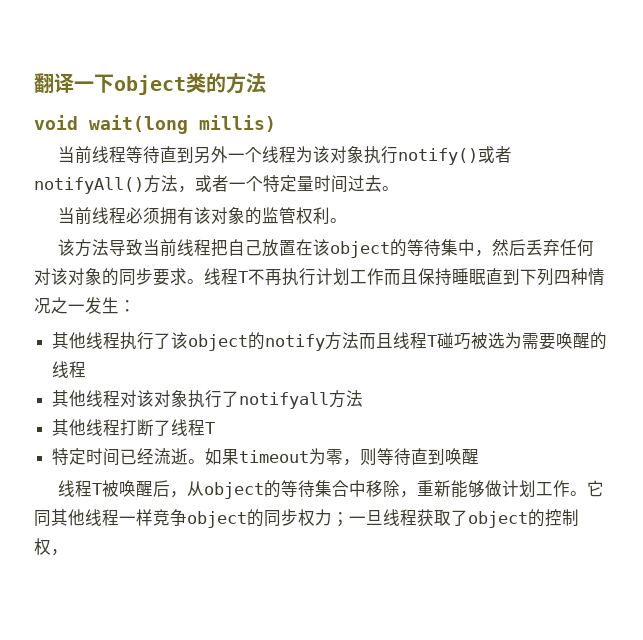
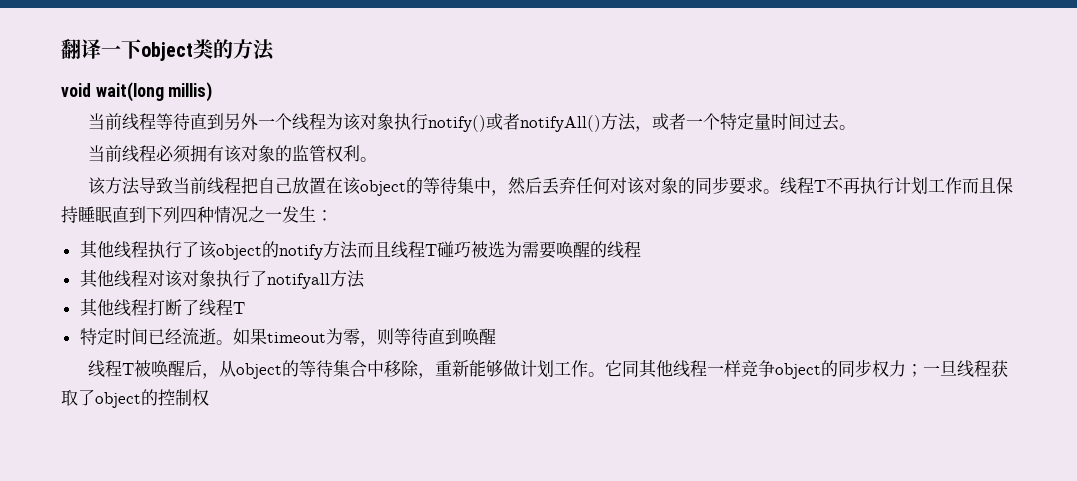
- 它同其他线程一样竞争object的同步权力；一旦线程获取了object的控制权，
+ 它同其他线程一样竞争object的同步权力；一旦线程获取了object的控制权

